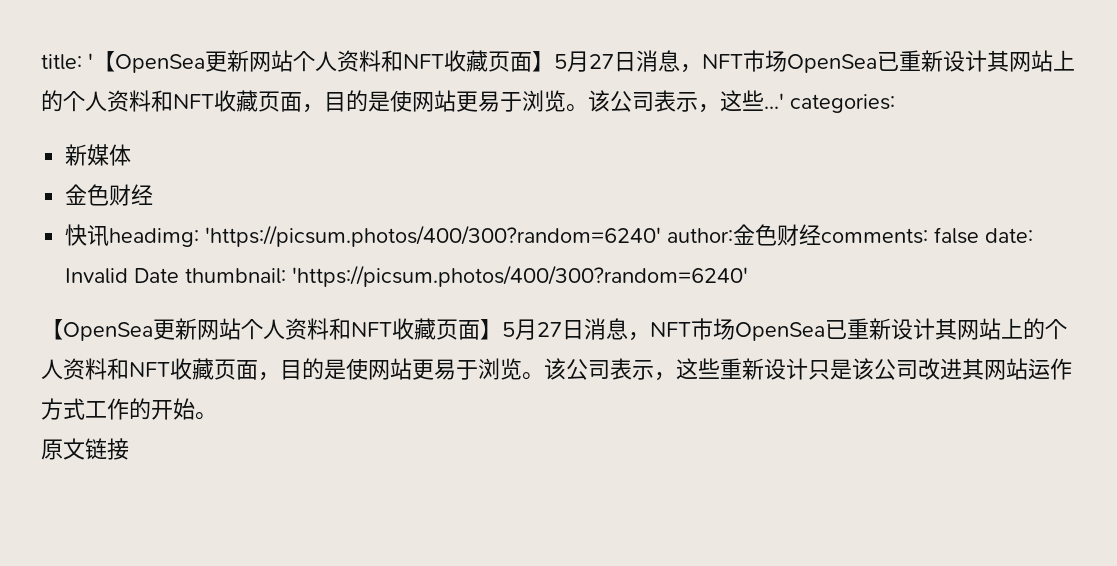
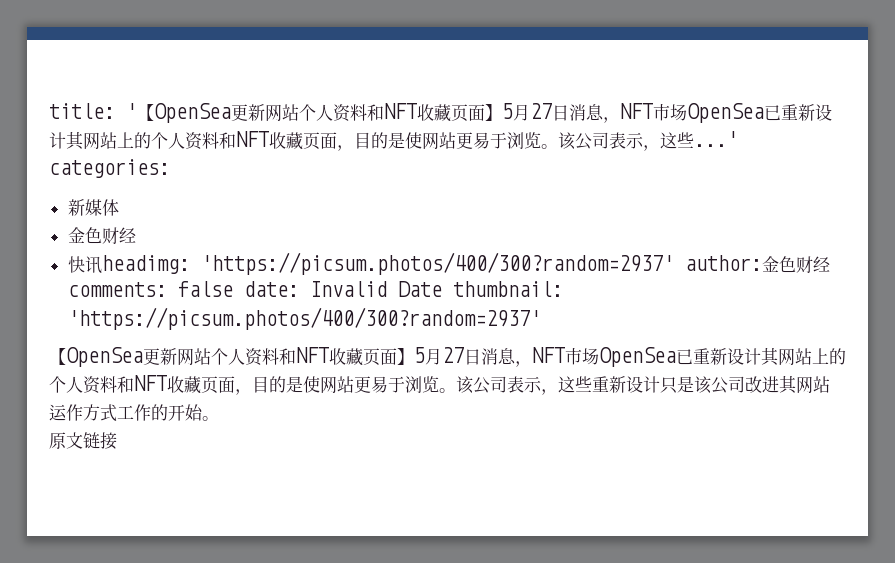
- 快讯headimg: 'https://picsum.photos/400/300?random=6240' author:金色财经comments: false date: Invalid Date thumbnail: 'https://picsum.photos/400/300?random=6240'
+ 快讯headimg: 'https://picsum.photos/400/300?random=2937' author:金色财经comments: false date: Invalid Date thumbnail: 'https://picsum.photos/400/300?random=2937'

